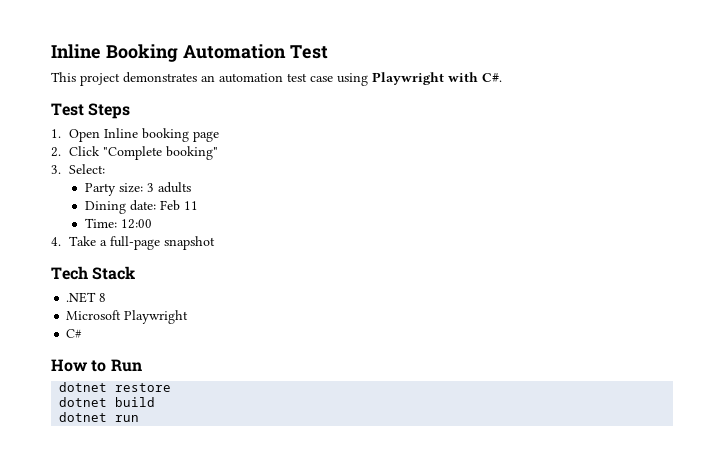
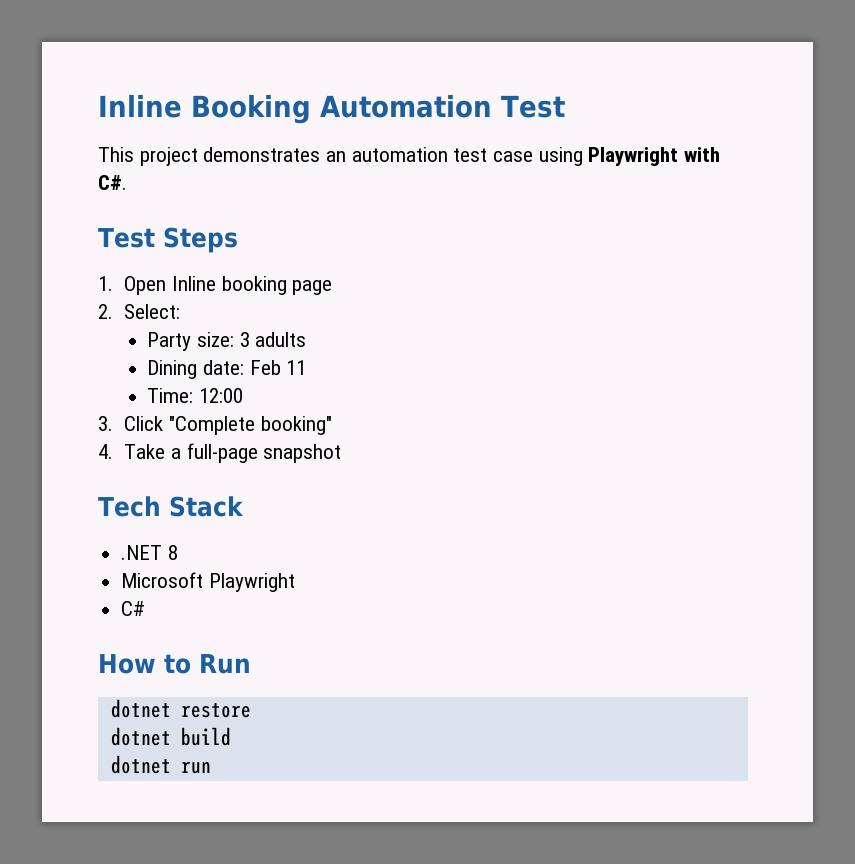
- 2. Click "Complete booking"
- 3. Select:
+ 2. Select:
+ 3. Click "Complete booking"

